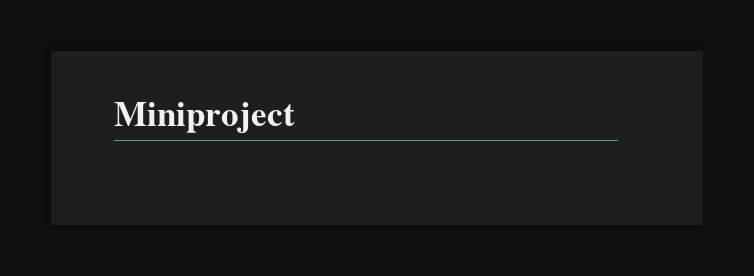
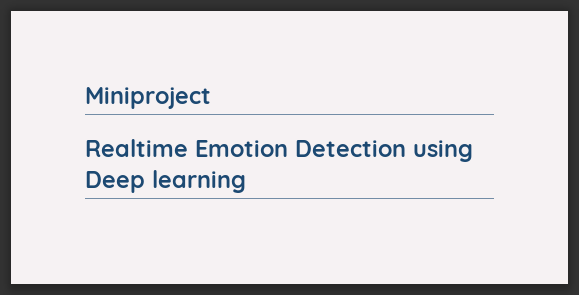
+ Realtime Emotion Detection using Deep learning

